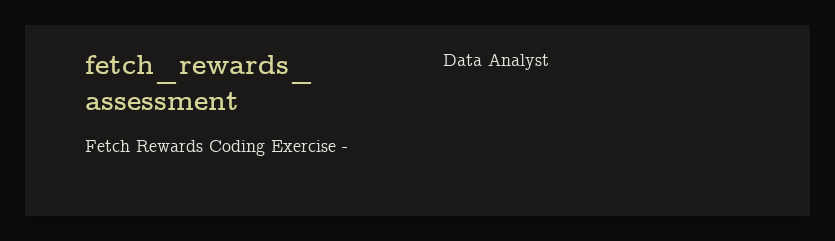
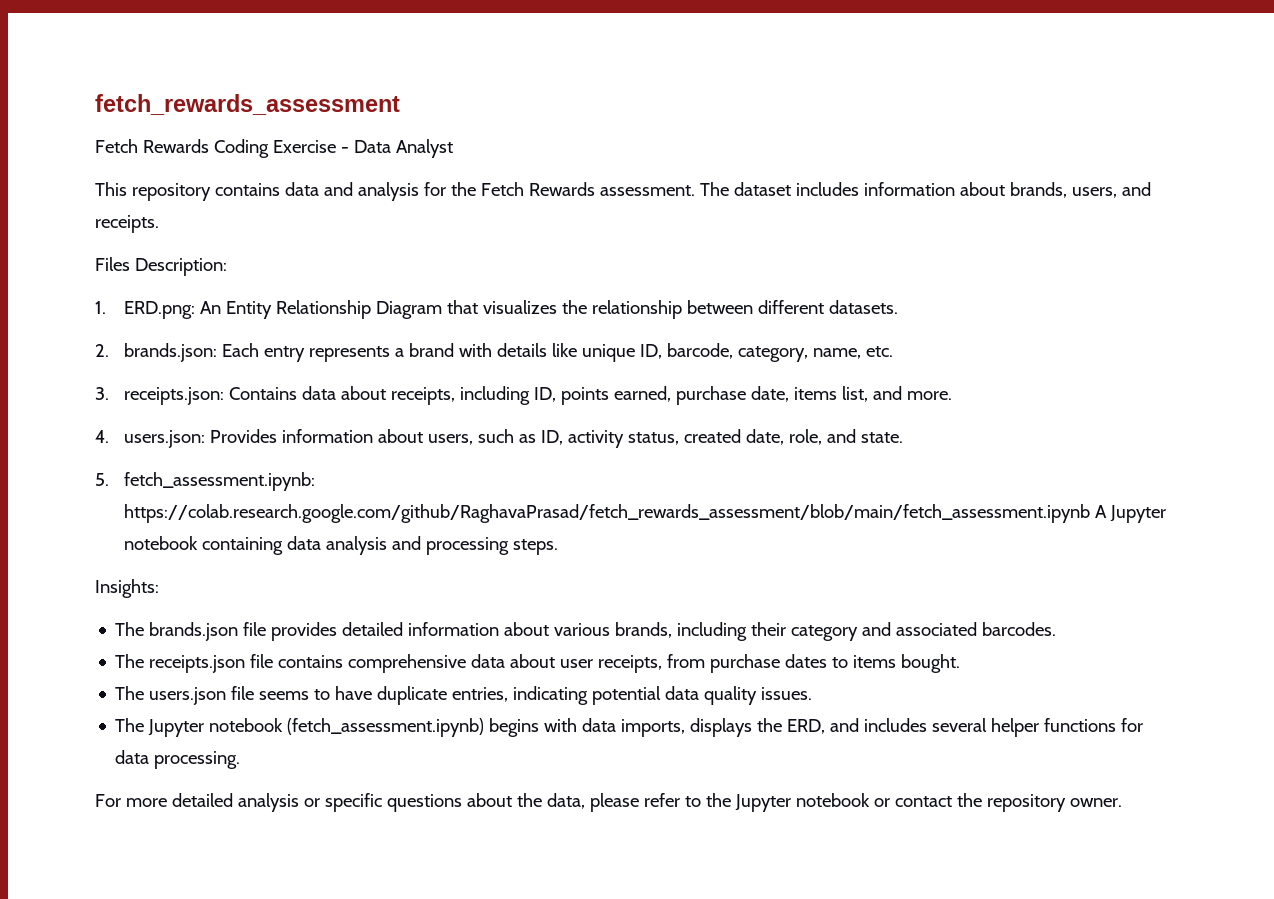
+ This repository contains data and analysis for the Fetch Rewards assessment. The dataset includes information about brands, users, and receipts.
+ Files Description:
+ 1. ERD.png: An Entity Relationship Diagram that visualizes the relationship between different datasets.
+ 2. brands.json: Each entry represents a brand with details like unique ID, barcode, category, name, etc.
+ 3. receipts.json: Contains data about receipts, including ID, points earned, purchase date, items list, and more.
+ 4. users.json: Provides information about users, such as ID, activity status, created date, role, and state.
+ 5. fetch_assessment.ipynb: https://colab.research.google.com/github/RaghavaPrasad/fetch_rewards_assessment/blob/main/fetch_assessment.ipynb A Jupyter notebook containing data analysis and processing steps.
+ Insights:
+ The brands.json file provides detailed information about various brands, including their category and associated barcodes.
+ The receipts.json file contains comprehensive data about user receipts, from purchase dates to items bought.
+ The users.json file seems to have duplicate entries, indicating potential data quality issues.
+ The Jupyter notebook (fetch_assessment.ipynb) begins with data imports, displays the ERD, and includes several helper functions for data processing.
+ For more detailed analysis or specific questions about the data, please refer to the Jupyter notebook or contact the repository owner.

